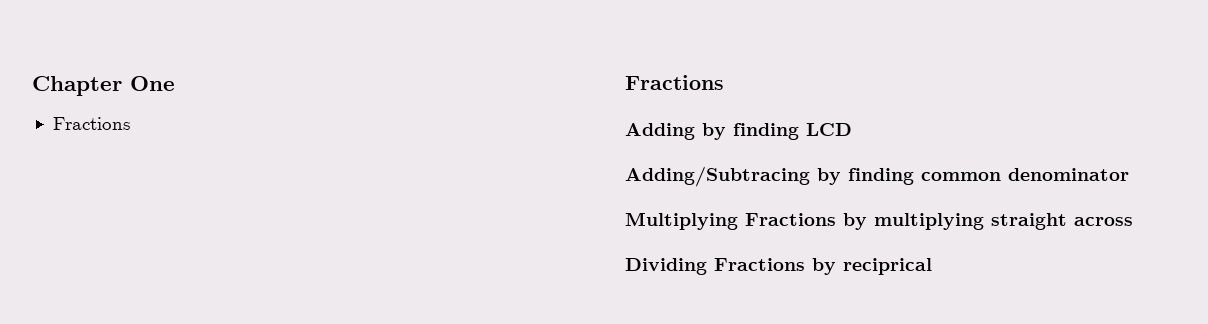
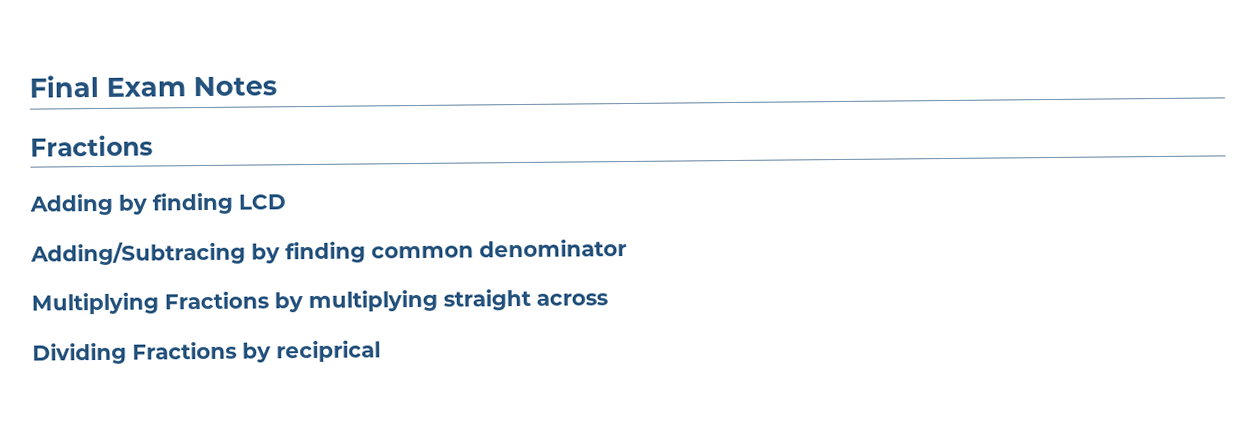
- Chapter One
- Fractions
+ Final Exam Notes

